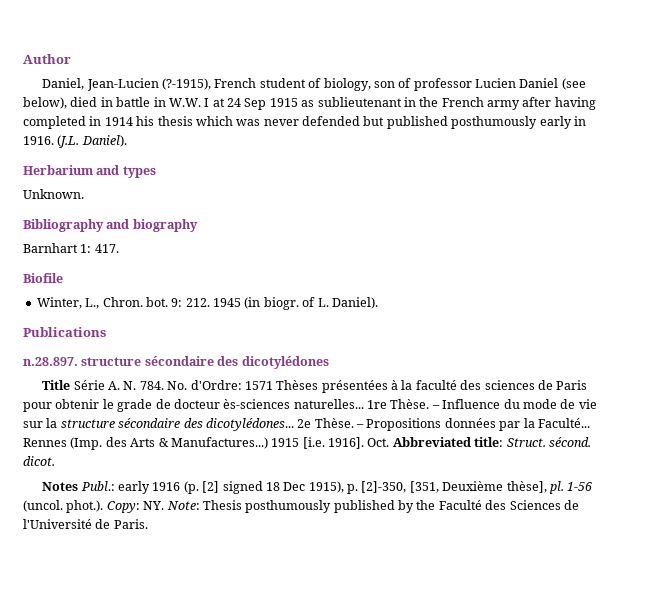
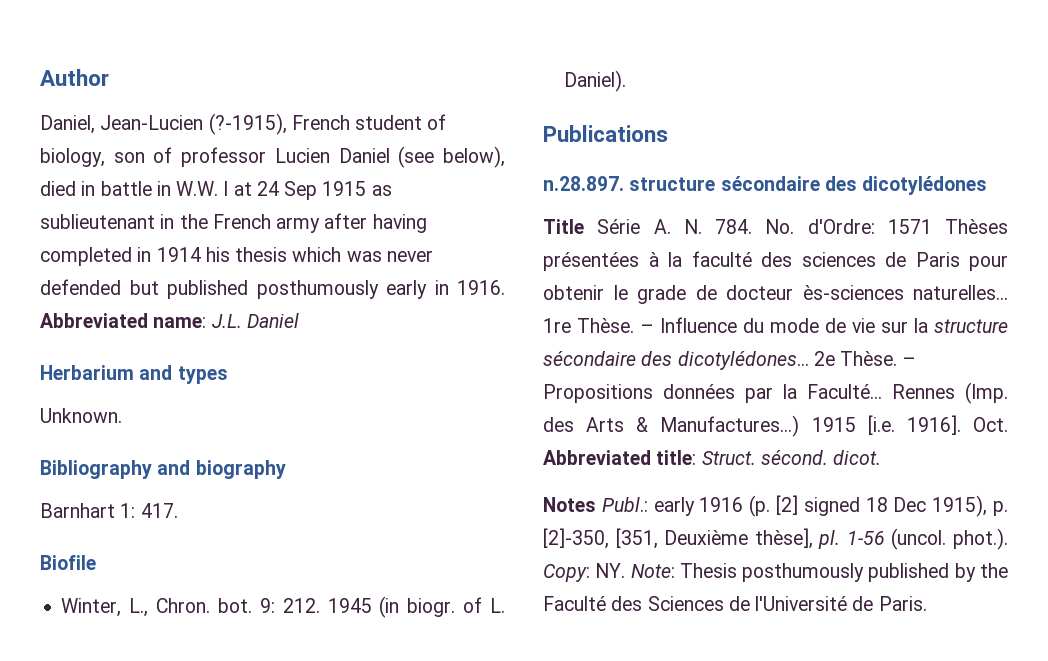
- (J.L. Daniel).
+ Abbreviated name: J.L. Daniel

